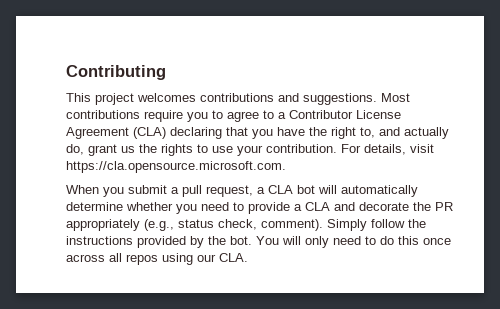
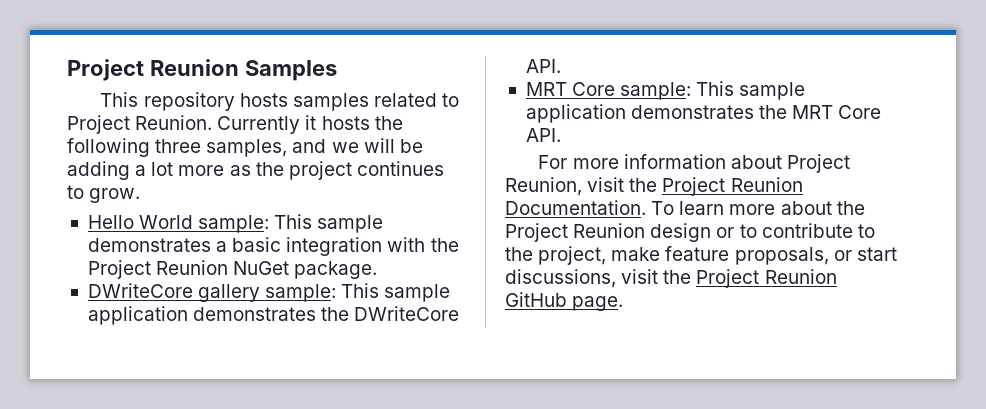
- Contributing
- This project welcomes contributions and suggestions. Most contributions require you to agree to a Contributor License Agreement (CLA) declaring that you have the right to, and actually do, grant us the rights to use your contribution. For details, visit https://cla.opensource.microsoft.com.
- When you submit a pull request, a CLA bot will automatically determine whether you need to provide a CLA and decorate the PR appropriately (e.g., status check, comment). Simply follow the instructions provided by the bot. You will only need to do this once across all repos using our CLA.
+ Project Reunion Samples
+ This repository hosts samples related to Project Reunion. Currently it hosts the following three samples, and we will be adding a lot more as the project continues to grow.
+ Hello World sample: This sample demonstrates a basic integration with the Project Reunion NuGet package.
+ DWriteCore gallery sample: This sample application demonstrates the DWriteCore API.
+ MRT Core sample: This sample application demonstrates the MRT Core API.
+ For more information about Project Reunion, visit the Project Reunion Documentation. To learn more about the Project Reunion design or to contribute to the project, make feature proposals, or start discussions, visit the Project Reunion GitHub page.

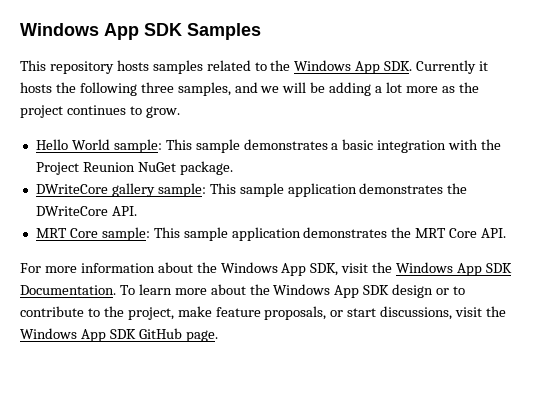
- Project Reunion Samples
+ Windows App SDK Samples
- This repository hosts samples related to Project Reunion. Currently it hosts the following three samples, and we will be adding a lot more as the project continues to grow.
+ This repository hosts samples related to the Windows App SDK. Currently it hosts the following three samples, and we will be adding a lot more as the project continues to grow.
- For more information about Project Reunion, visit the Project Reunion Documentation.
+ For more information about the Windows App SDK, visit the Windows App SDK Documentation.
- To learn more about the Project Reunion design or to contribute to the project, make feature proposals, or start discussions, visit the Project Reunion GitHub page.
+ To learn more about the Windows App SDK design or to contribute to the project, make feature proposals, or start discussions, visit the Windows App SDK GitHub page.

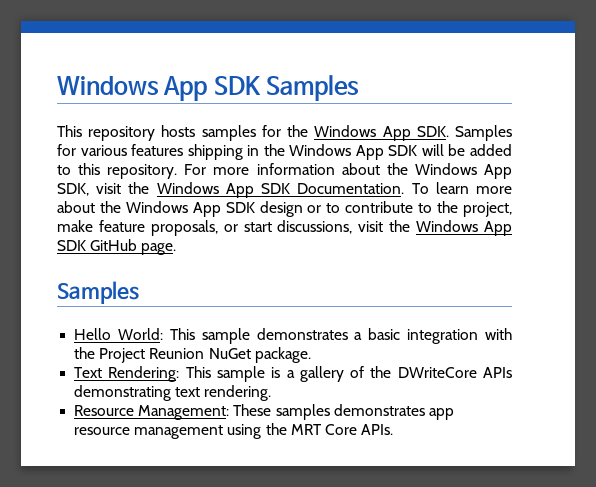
- This repository hosts samples related to the Windows App SDK. Currently it hosts the following three samples, and we will be adding a lot more as the project continues to grow.
- Hello World sample: This sample demonstrates a basic integration with the Project Reunion NuGet package.
- DWriteCore gallery sample: This sample application demonstrates the DWriteCore API.
- MRT Core sample: This sample application demonstrates the MRT Core API.
- For more information about the Windows App SDK, visit the Windows App SDK Documentation.
+ This repository hosts samples for the Windows App SDK. Samples for various features shipping in the Windows App SDK will be added to this repository. For more information about the Windows App SDK, visit the Windows App SDK Documentation.
  To learn more about the Windows App SDK design or to contribute to the project, make feature proposals, or start discussions, visit the Windows App SDK GitHub page.
+ Samples
+ Hello World: This sample demonstrates a basic integration with the Project Reunion NuGet package.
+ Text Rendering: This sample is a gallery of the DWriteCore APIs demonstrating text rendering.
+ Resource Management: These samples demonstrates app resource management using the MRT Core APIs.

